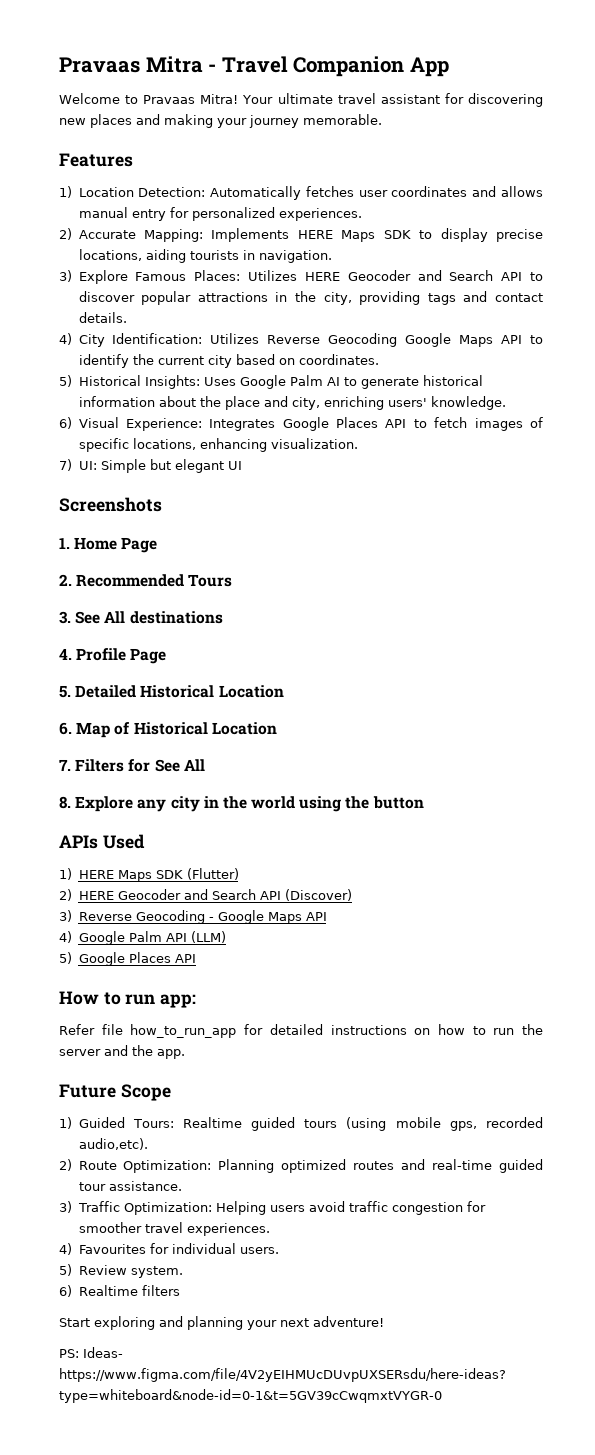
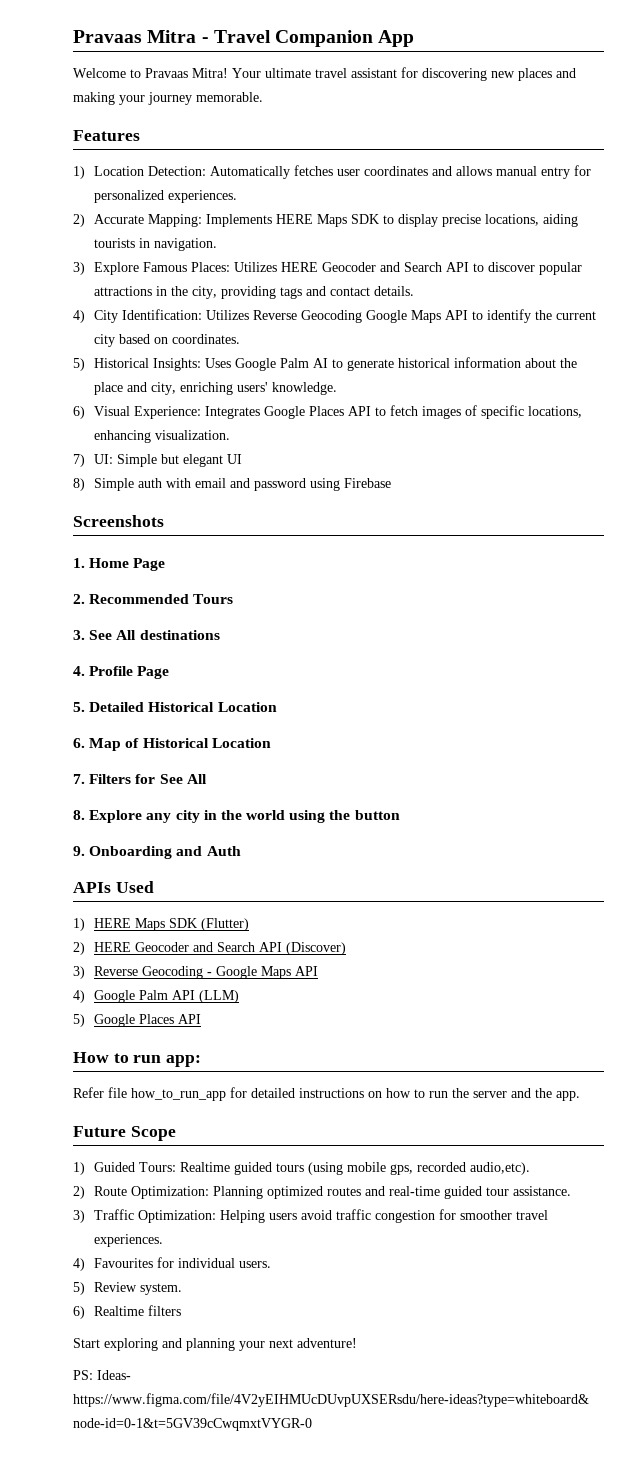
+ 8) Simple auth with email and password using Firebase
+ 9. Onboarding and Auth

